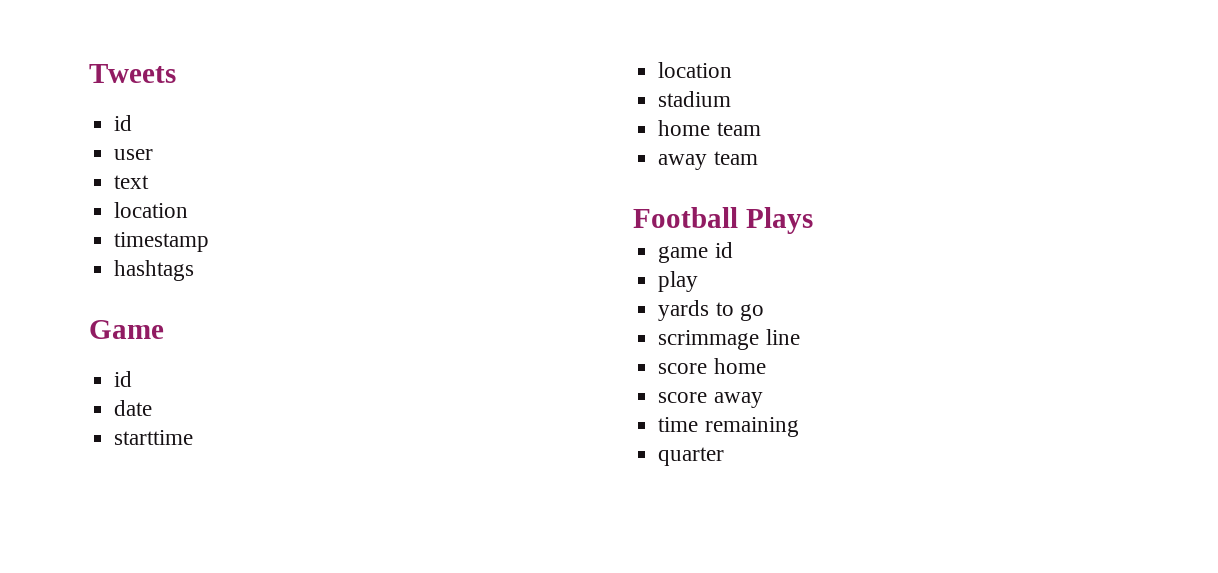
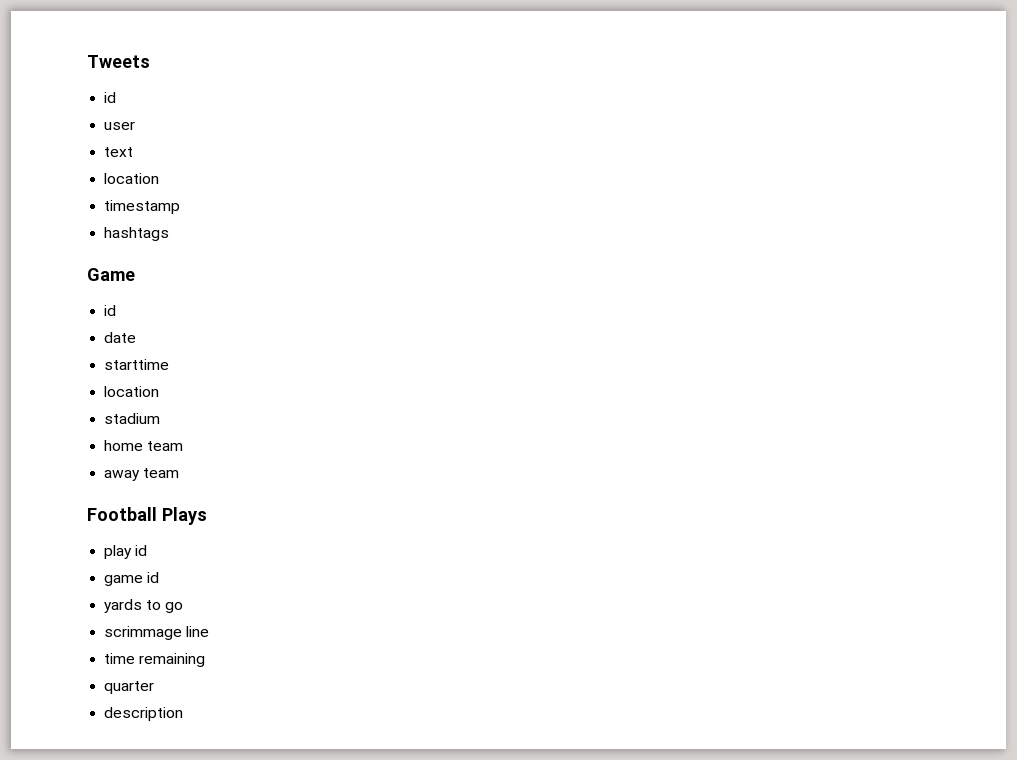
+ play id
- play
- score home
- score away
+ description

